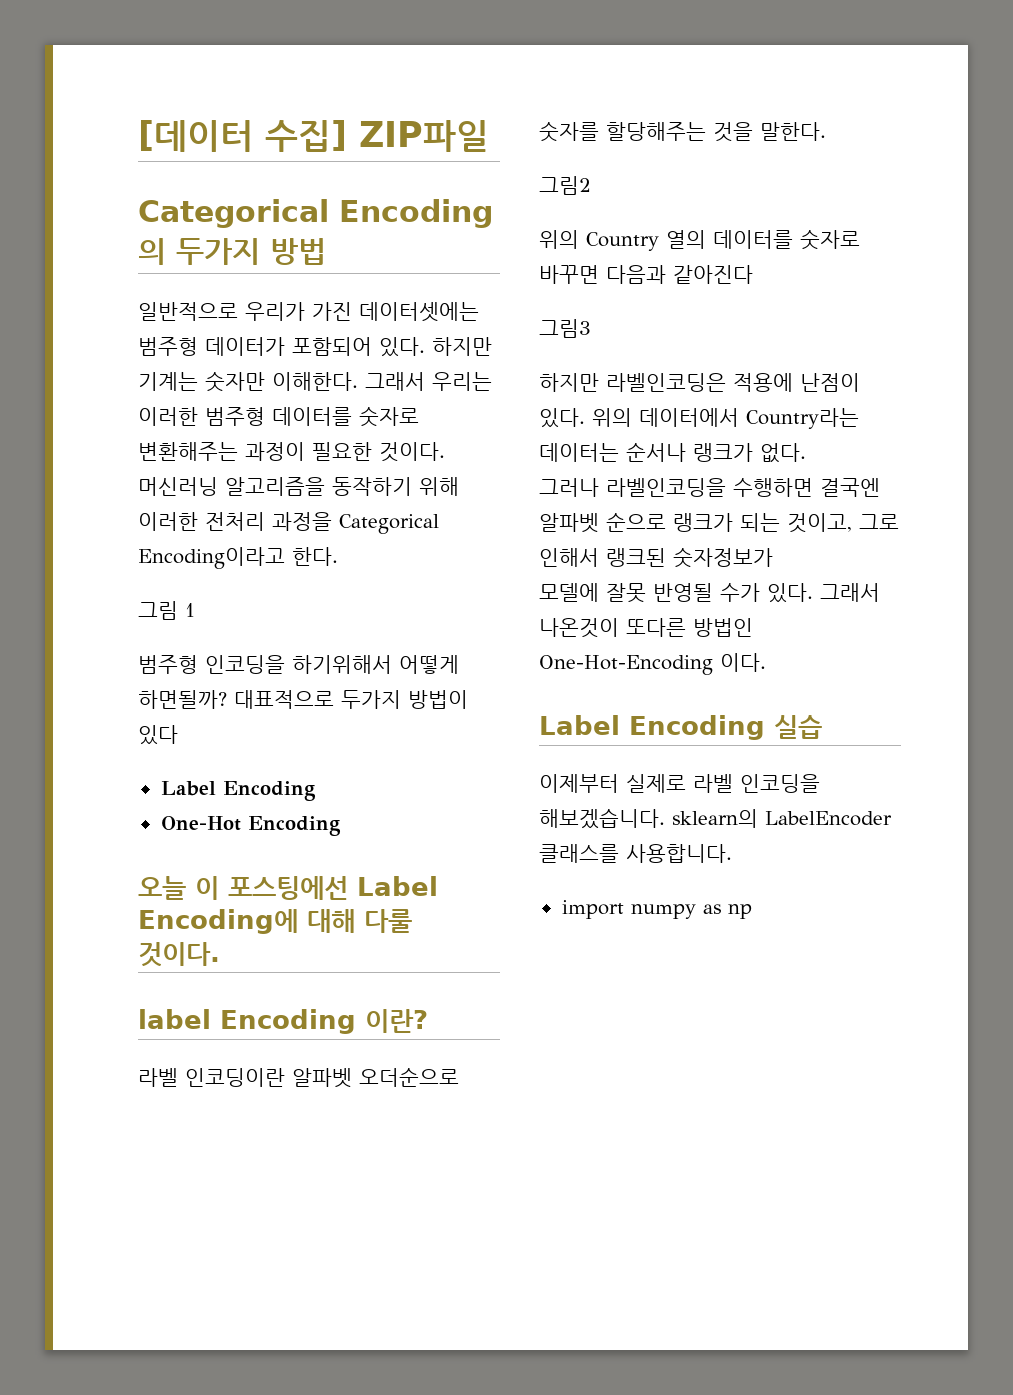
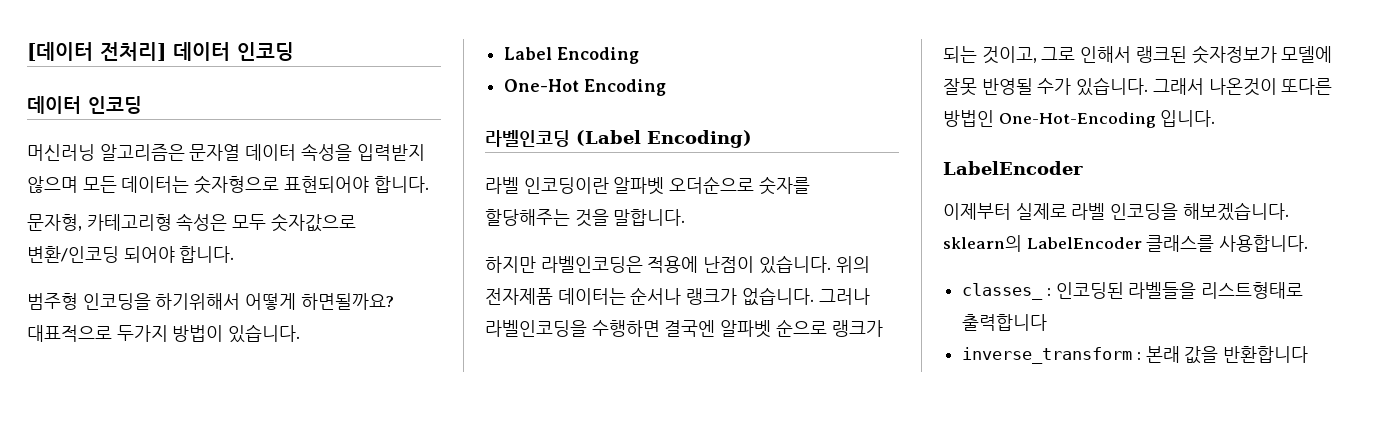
- [데이터 수집] ZIP파일
- Categorical Encoding 의 두가지 방법
- 일반적으로 우리가 가진 데이터셋에는 범주형 데이터가 포함되어 있다. 하지만 기계는 숫자만 이해한다. 그래서 우리는 이러한 범주형 데이터를 숫자로 변환해주는 과정이 필요한 것이다. 머신러닝 알고리즘을 동작하기 위해 이러한 전처리 과정을 Categorical Encoding이라고 한다.
- 그림 1
+ [데이터 전처리] 데이터 인코딩
+ 데이터 인코딩
+ 머신러닝 알고리즘은 문자열 데이터 속성을 입력받지 않으며 모든 데이터는 숫자형으로 표현되어야 합니다.
+ 문자형, 카테고리형 속성은 모두 숫자값으로 변환/인코딩 되어야 합니다.
- 범주형 인코딩을 하기위해서 어떻게 하면될까?
+ 범주형 인코딩을 하기위해서 어떻게 하면될까요?
- 대표적으로 두가지 방법이 있다
+ 대표적으로 두가지 방법이 있습니다.
- 오늘 이 포스팅에선 Label Encoding에 대해 다룰 것이다.
- label Encoding 이란?
+ 라벨인코딩 (Label Encoding)
- 라벨 인코딩이란 알파벳 오더순으로 숫자를 할당해주는 것을 말한다.
- 그림2
- 위의 Country 열의 데이터를 숫자로 바꾸면 다음과 같아진다
- 그림3
+ 라벨 인코딩이란 알파벳 오더순으로 숫자를 할당해주는 것을 말합니다.
- 하지만 라벨인코딩은 적용에 난점이 있다. 위의 데이터에서 Country라는 데이터는 순서나 랭크가 없다.
- 그러나 라벨인코딩을 수행하면 결국엔 알파벳 순으로 랭크가 되는 것이고, 그로 인해서 랭크된 숫자정보가
- 모델에 잘못 반영될 수가 있다.
+ 하지만 라벨인코딩은 적용에 난점이 있습니다. 위의 전자제품 데이터는 순서나 랭크가 없습니다. 그러나 라벨인코딩을 수행하면 결국엔 알파벳 순으로 랭크가 되는 것이고, 그로 인해서 랭크된 숫자정보가 모델에 잘못 반영될 수가 있습니다.
- 그래서 나온것이 또다른 방법인 One-Hot-Encoding 이다.
- Label Encoding 실습
+ 그래서 나온것이 또다른 방법인 One-Hot-Encoding 입니다.
+ LabelEncoder
- import numpy as np
+ classes_ : 인코딩된 라벨들을 리스트형태로 출력합니다
+ inverse_transform : 본래 값을 반환합니다

